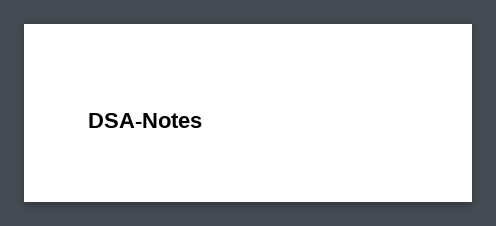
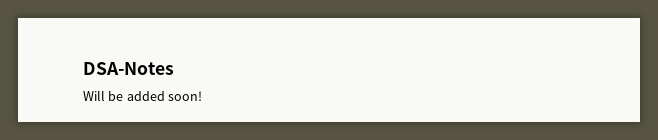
+ Will be added soon!

